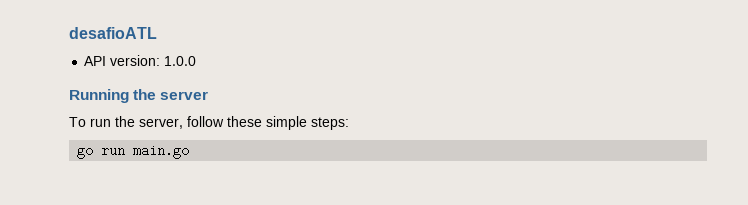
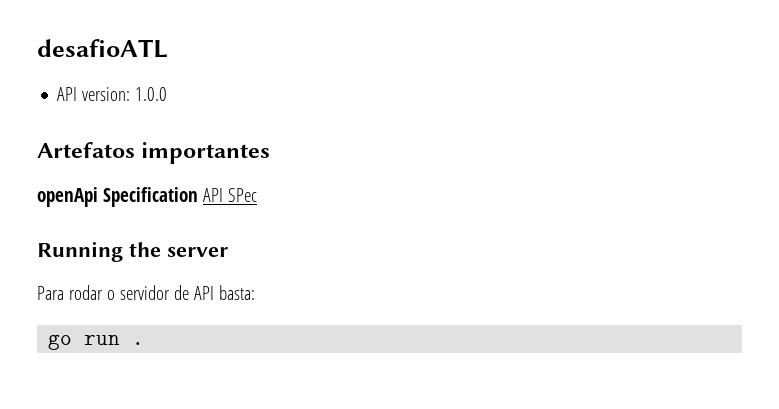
+ Artefatos importantes
+ openApi Specification API SPec
  Running the server
- To run the server, follow these simple steps:
+ Para rodar o servidor de API basta:
- go run main.go
+ go run .

